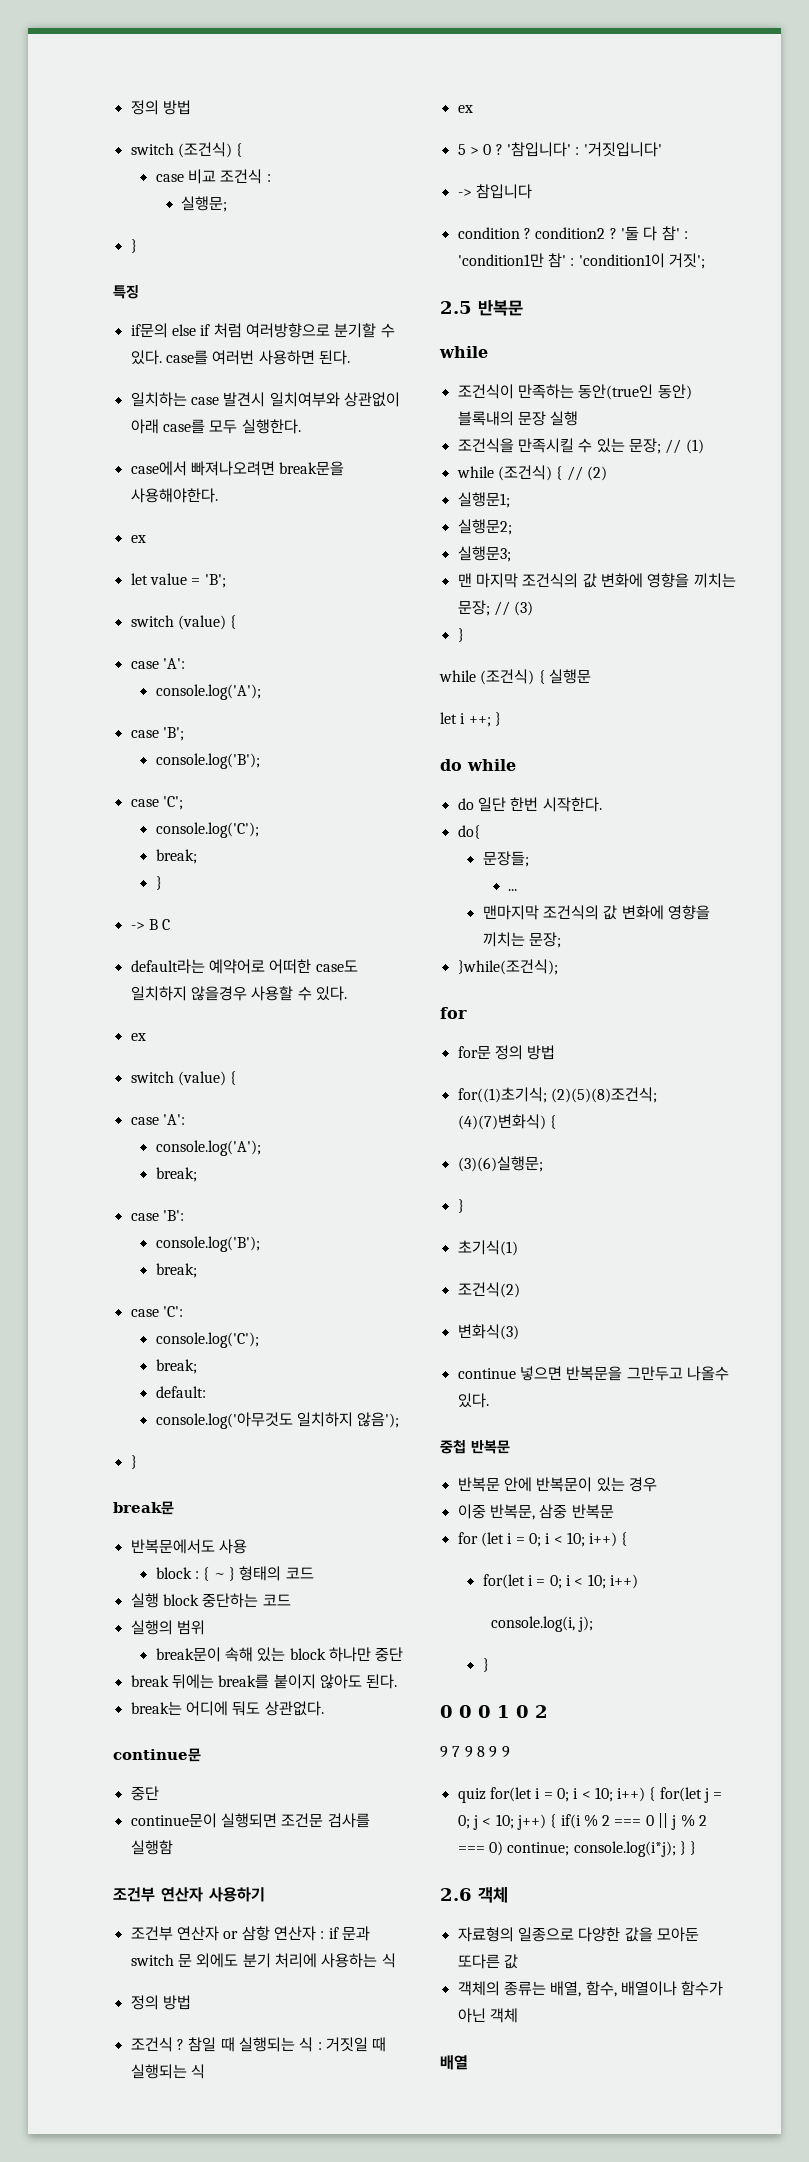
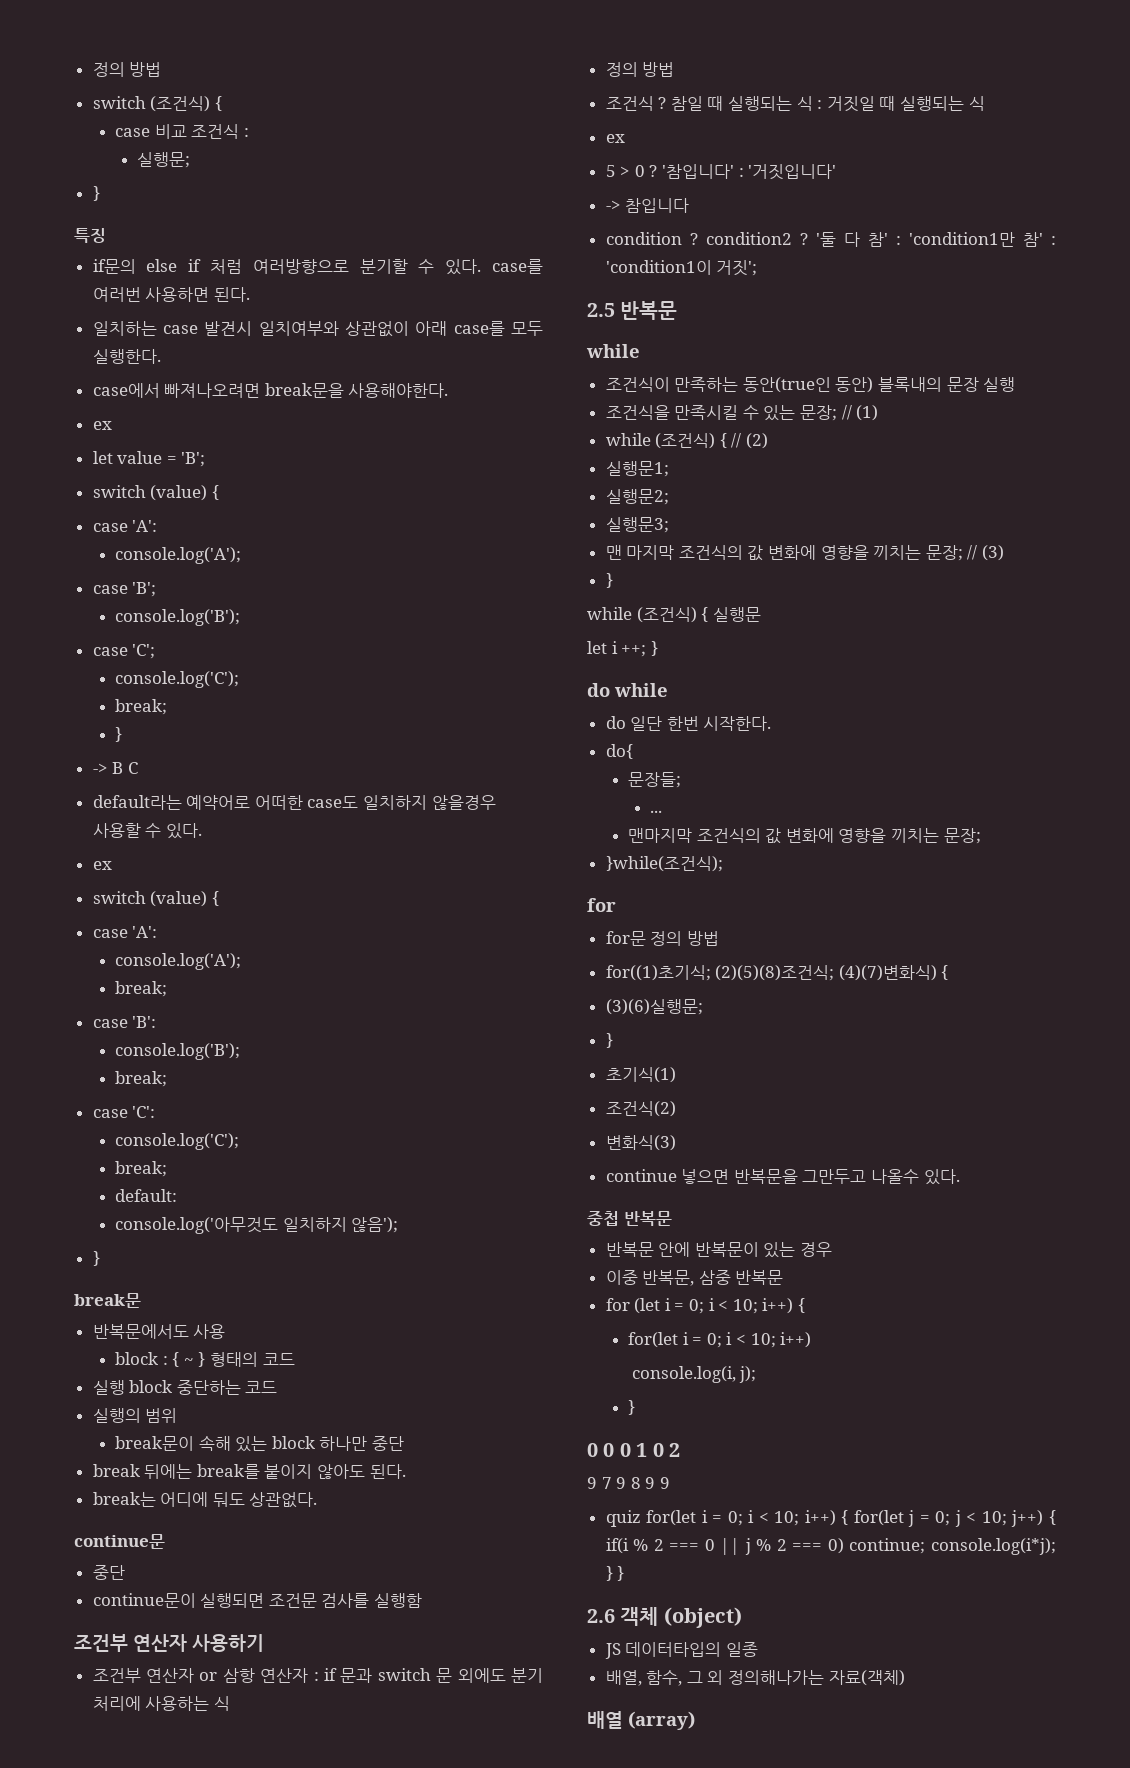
- 2.6 객체
- 자료형의 일종으로 다양한 값을 모아둔 또다른 값
- 객체의 종류는 배열, 함수, 배열이나 함수가 아닌 객체
+ 2.6 객체 (object)
+ JS 데이터타입의 일종
+ 배열, 함수, 그 외 정의해나가는 자료(객체)
- 배열
+ 배열 (array)

